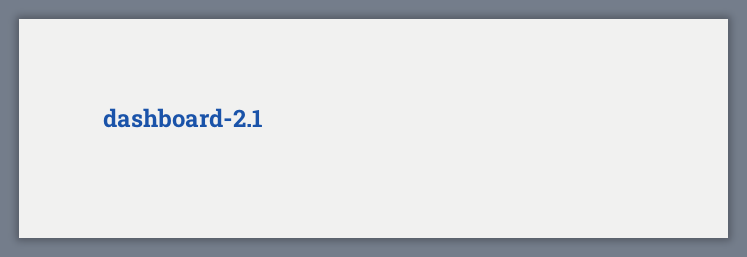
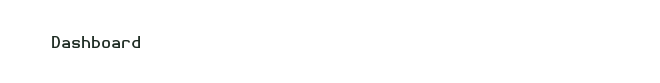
- dashboard-2.1
+ Dashboard

